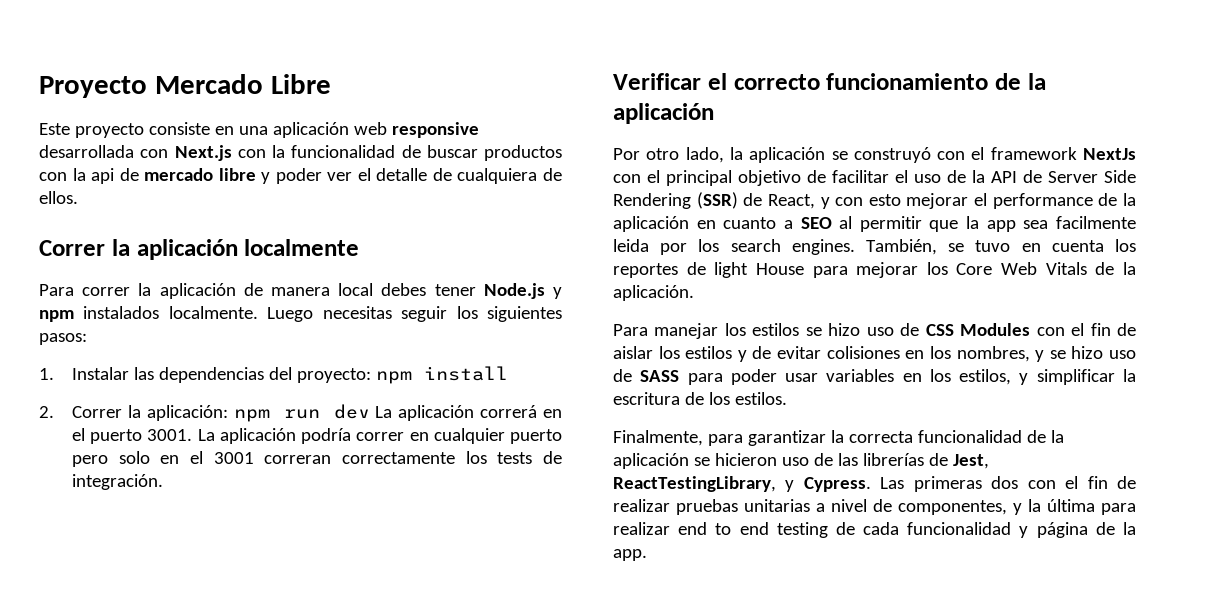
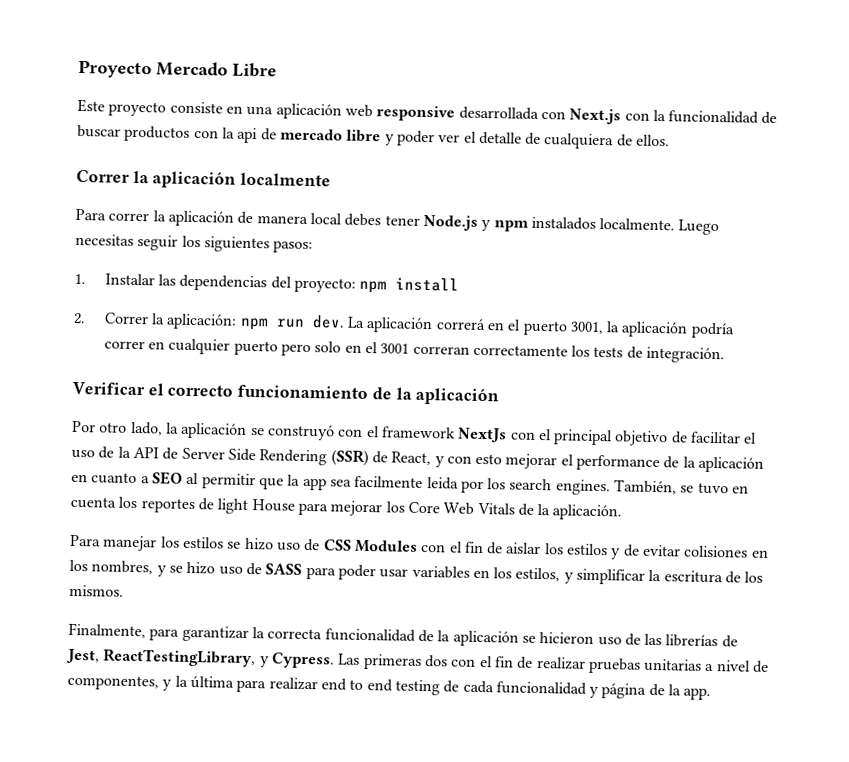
- 2. Correr la aplicación: npm run dev La aplicación correrá en el puerto 3001. La aplicación podría correr en cualquier puerto pero solo en el 3001 correran correctamente los tests de integración.
+ 2. Correr la aplicación: npm run dev. La aplicación correrá en el puerto 3001, la aplicación podría correr en cualquier puerto pero solo en el 3001 correran correctamente los tests de integración.
- Para manejar los estilos se hizo uso de CSS Modules con el fin de aislar los estilos y de evitar colisiones en los nombres, y se hizo uso de SASS para poder usar variables en los estilos, y simplificar la escritura de los estilos.
+ Para manejar los estilos se hizo uso de CSS Modules con el fin de aislar los estilos y de evitar colisiones en los nombres, y se hizo uso de SASS para poder usar variables en los estilos, y simplificar la escritura de los mismos.

